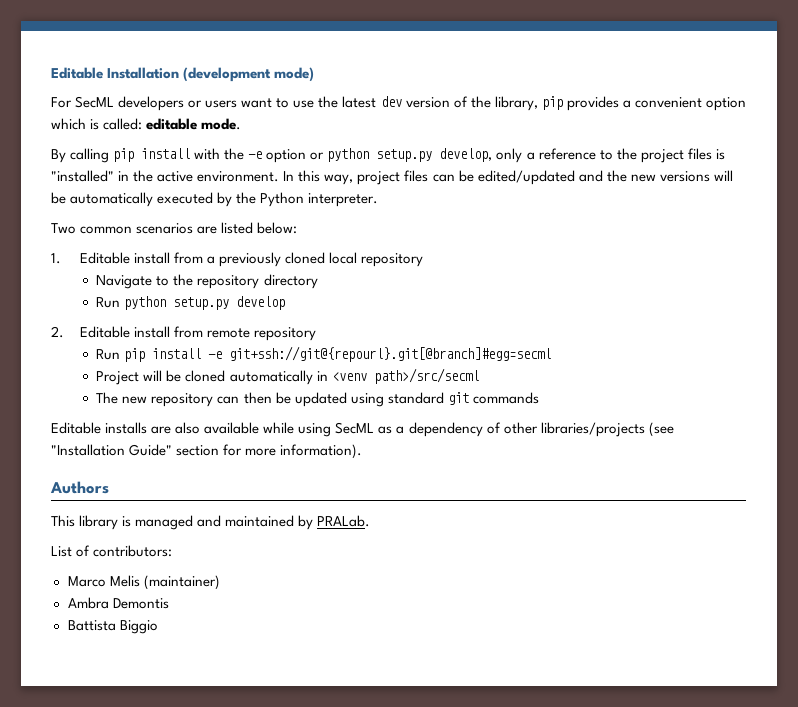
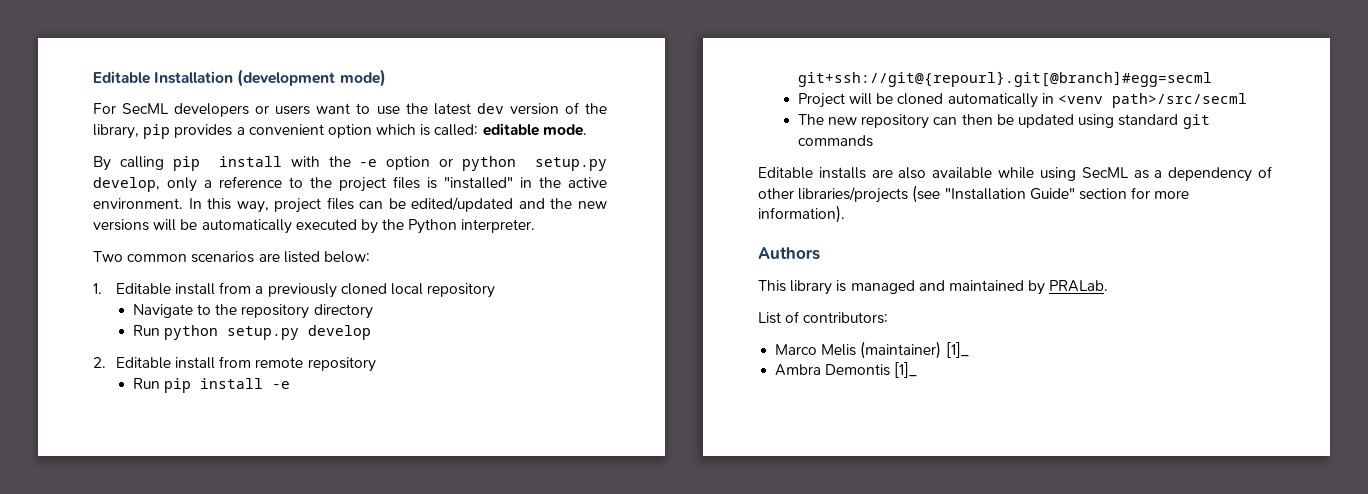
- Marco Melis (maintainer)
+ Marco Melis (maintainer) [1]_
- Ambra Demontis
- Battista Biggio
+ Ambra Demontis [1]_

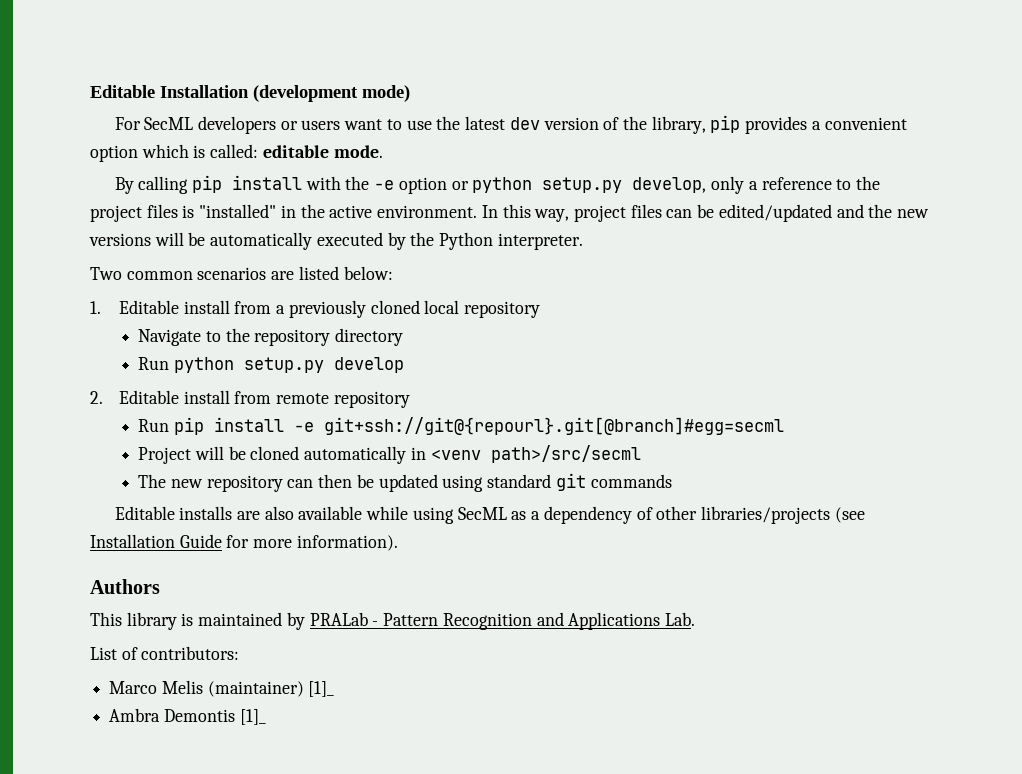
- Editable installs are also available while using SecML as a dependency of other libraries/projects (see "Installation Guide" section for more information).
+ Editable installs are also available while using SecML as a dependency of other libraries/projects (see Installation Guide for more information).
- This library is managed and maintained by PRALab.
+ This library is maintained by PRALab - Pattern Recognition and Applications Lab.

